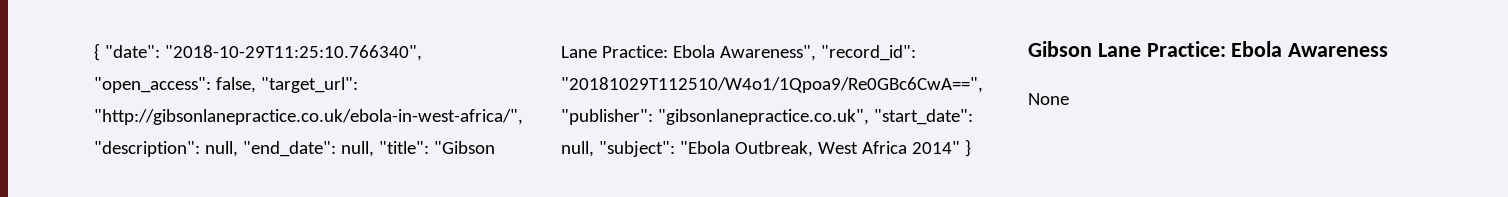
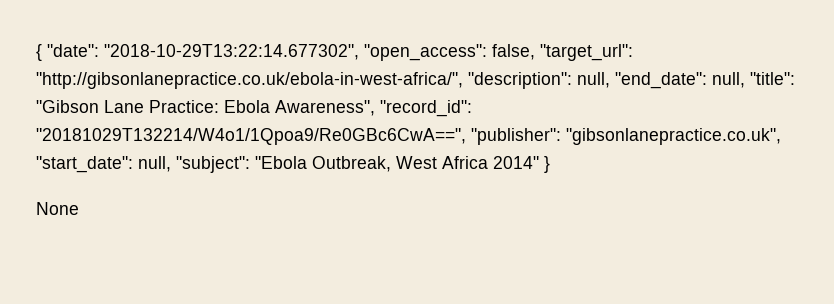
- { "date": "2018-10-29T11:25:10.766340", "open_access": false, "target_url": "http://gibsonlanepractice.co.uk/ebola-in-west-africa/", "description": null, "end_date": null, "title": "Gibson Lane Practice: Ebola Awareness", "record_id": "20181029T112510/W4o1/1Qpoa9/Re0GBc6CwA==", "publisher": "gibsonlanepractice.co.uk", "start_date": null, "subject": "Ebola Outbreak, West Africa 2014" }
+ { "date": "2018-10-29T13:22:14.677302", "open_access": false, "target_url": "http://gibsonlanepractice.co.uk/ebola-in-west-africa/", "description": null, "end_date": null, "title": "Gibson Lane Practice: Ebola Awareness", "record_id": "20181029T132214/W4o1/1Qpoa9/Re0GBc6CwA==", "publisher": "gibsonlanepractice.co.uk", "start_date": null, "subject": "Ebola Outbreak, West Africa 2014" }
- Gibson Lane Practice: Ebola Awareness

